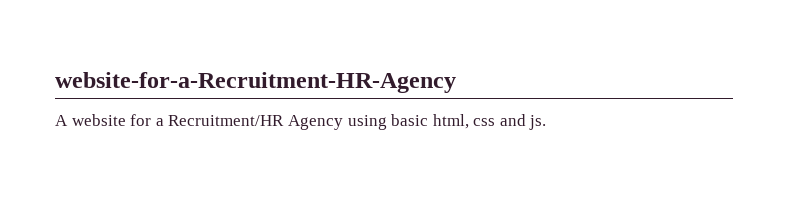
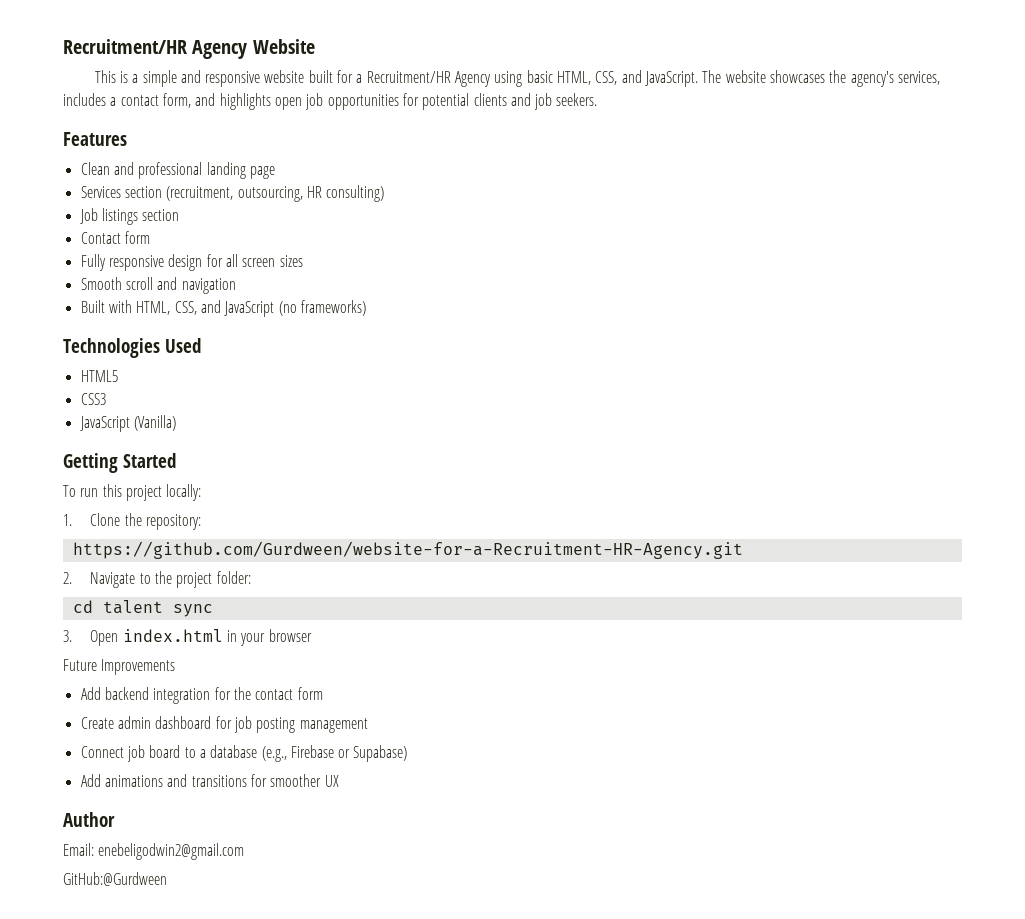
- website-for-a-Recruitment-HR-Agency
- A website for a Recruitment/HR Agency using basic html, css and js.
+ Recruitment/HR Agency Website
+ This is a simple and responsive website built for a Recruitment/HR Agency using basic HTML, CSS, and JavaScript. The website showcases the agency's services, includes a contact form, and highlights open job opportunities for potential clients and job seekers.
+ Features
+ Clean and professional landing page
+ Services section (recruitment, outsourcing, HR consulting)
+ Job listings section
+ Contact form
+ Fully responsive design for all screen sizes
+ Smooth scroll and navigation
+ Built with HTML, CSS, and JavaScript (no frameworks)
+ Technologies Used
+ HTML5
+ CSS3
+ JavaScript (Vanilla)
+ Getting Started
+ To run this project locally:
+ 1. Clone the repository:
+ https://github.com/Gurdween/website-for-a-Recruitment-HR-Agency.git
+ 2. Navigate to the project folder:
+ cd talent sync
+ 3. Open index.html in your browser
+ Future Improvements
+ Add backend integration for the contact form
+ Create admin dashboard for job posting management
+ Connect job board to a database (e.g., Firebase or Supabase)
+ Add animations and transitions for smoother UX
+ Author
+ Email: enebeligodwin2@gmail.com
+ GitHub:@Gurdween

